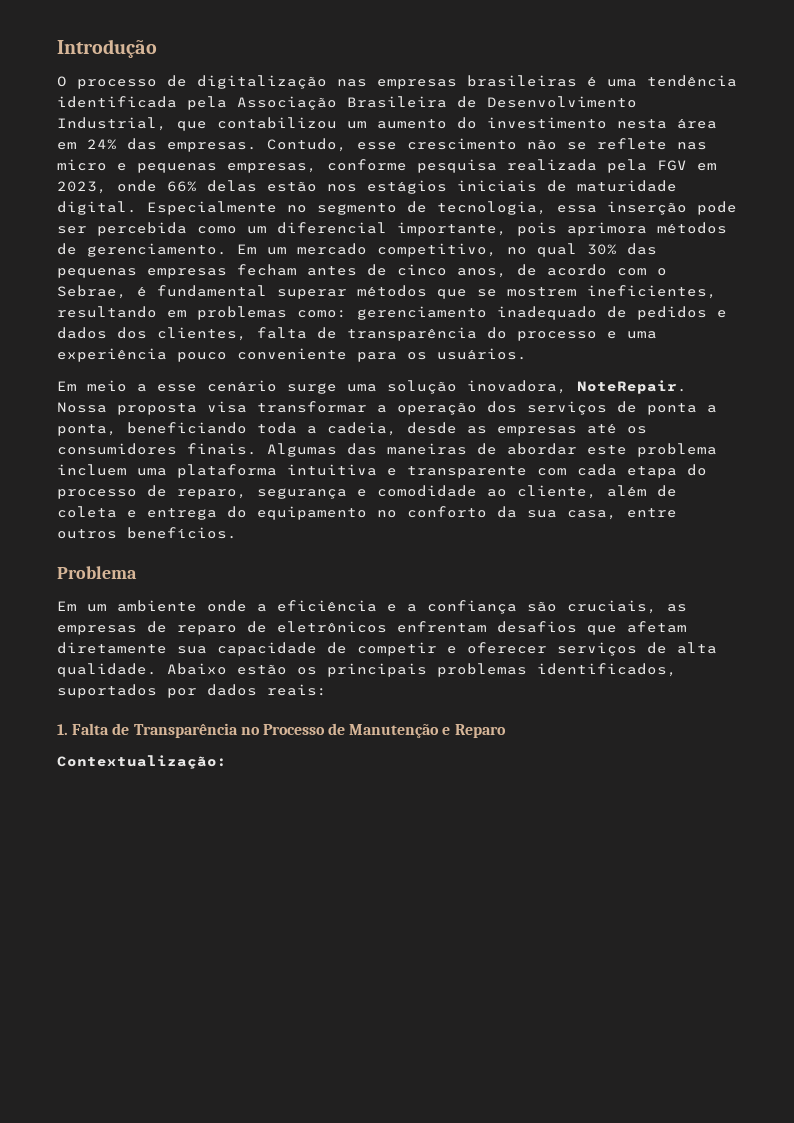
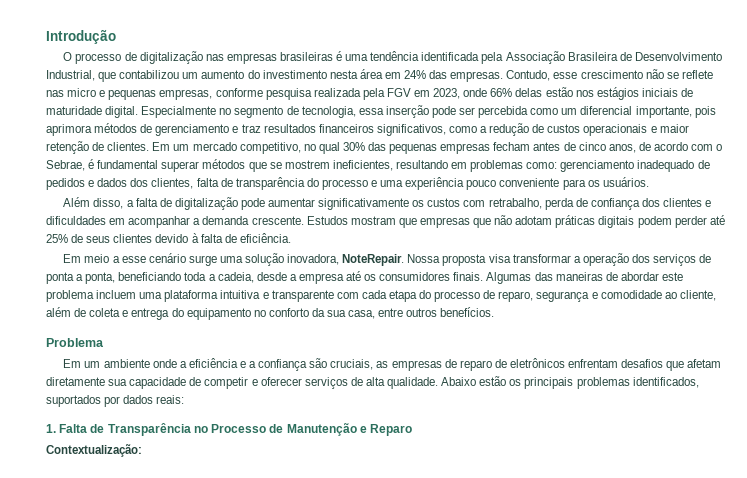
- Especialmente no segmento de tecnologia, essa inserção pode ser percebida como um diferencial importante, pois aprimora métodos de gerenciamento.
+ Especialmente no segmento de tecnologia, essa inserção pode ser percebida como um diferencial importante, pois aprimora métodos de gerenciamento e traz resultados financeiros significativos, como a redução de custos operacionais e maior retenção de clientes.
+ Além disso, a falta de digitalização pode aumentar significativamente os custos com retrabalho, perda de confiança dos clientes e dificuldades em acompanhar a demanda crescente. Estudos mostram que empresas que não adotam práticas digitais podem perder até 25% de seus clientes devido à falta de eficiência.
- Nossa proposta visa transformar a operação dos serviços de ponta a ponta, beneficiando toda a cadeia, desde as empresas até os consumidores finais.
+ Nossa proposta visa transformar a operação dos serviços de ponta a ponta, beneficiando toda a cadeia, desde a empresa até os consumidores finais.

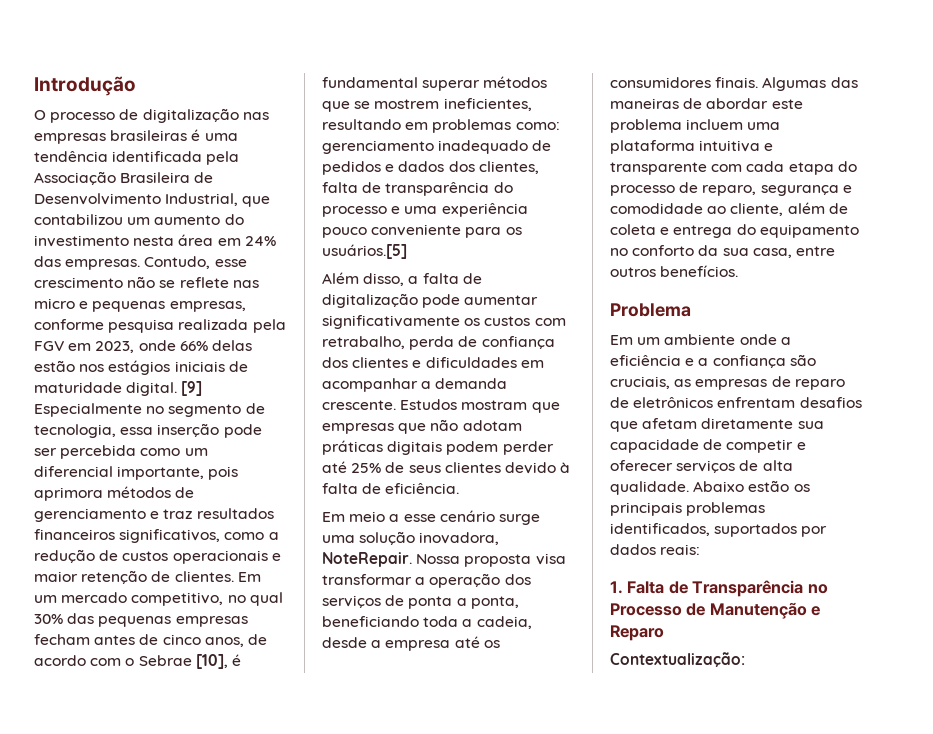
- Especialmente no segmento de tecnologia, essa inserção pode ser percebida como um diferencial importante, pois aprimora métodos de gerenciamento e traz resultados financeiros significativos, como a redução de custos operacionais e maior retenção de clientes.
+ [9] Especialmente no segmento de tecnologia, essa inserção pode ser percebida como um diferencial importante, pois aprimora métodos de gerenciamento e traz resultados financeiros significativos, como a redução de custos operacionais e maior retenção de clientes.
- Em um mercado competitivo, no qual 30% das pequenas empresas fecham antes de cinco anos, de acordo com o Sebrae, é fundamental superar métodos que se mostrem ineficientes, resultando em problemas como: gerenciamento inadequado de pedidos e dados dos clientes, falta de transparência do processo e uma experiência pouco conveniente para os usuários.
+ Em um mercado competitivo, no qual 30% das pequenas empresas fecham antes de cinco anos, de acordo com o Sebrae [10], é fundamental superar métodos que se mostrem ineficientes, resultando em problemas como: gerenciamento inadequado de pedidos e dados dos clientes, falta de transparência do processo e uma experiência pouco conveniente para os usuários.[5]

